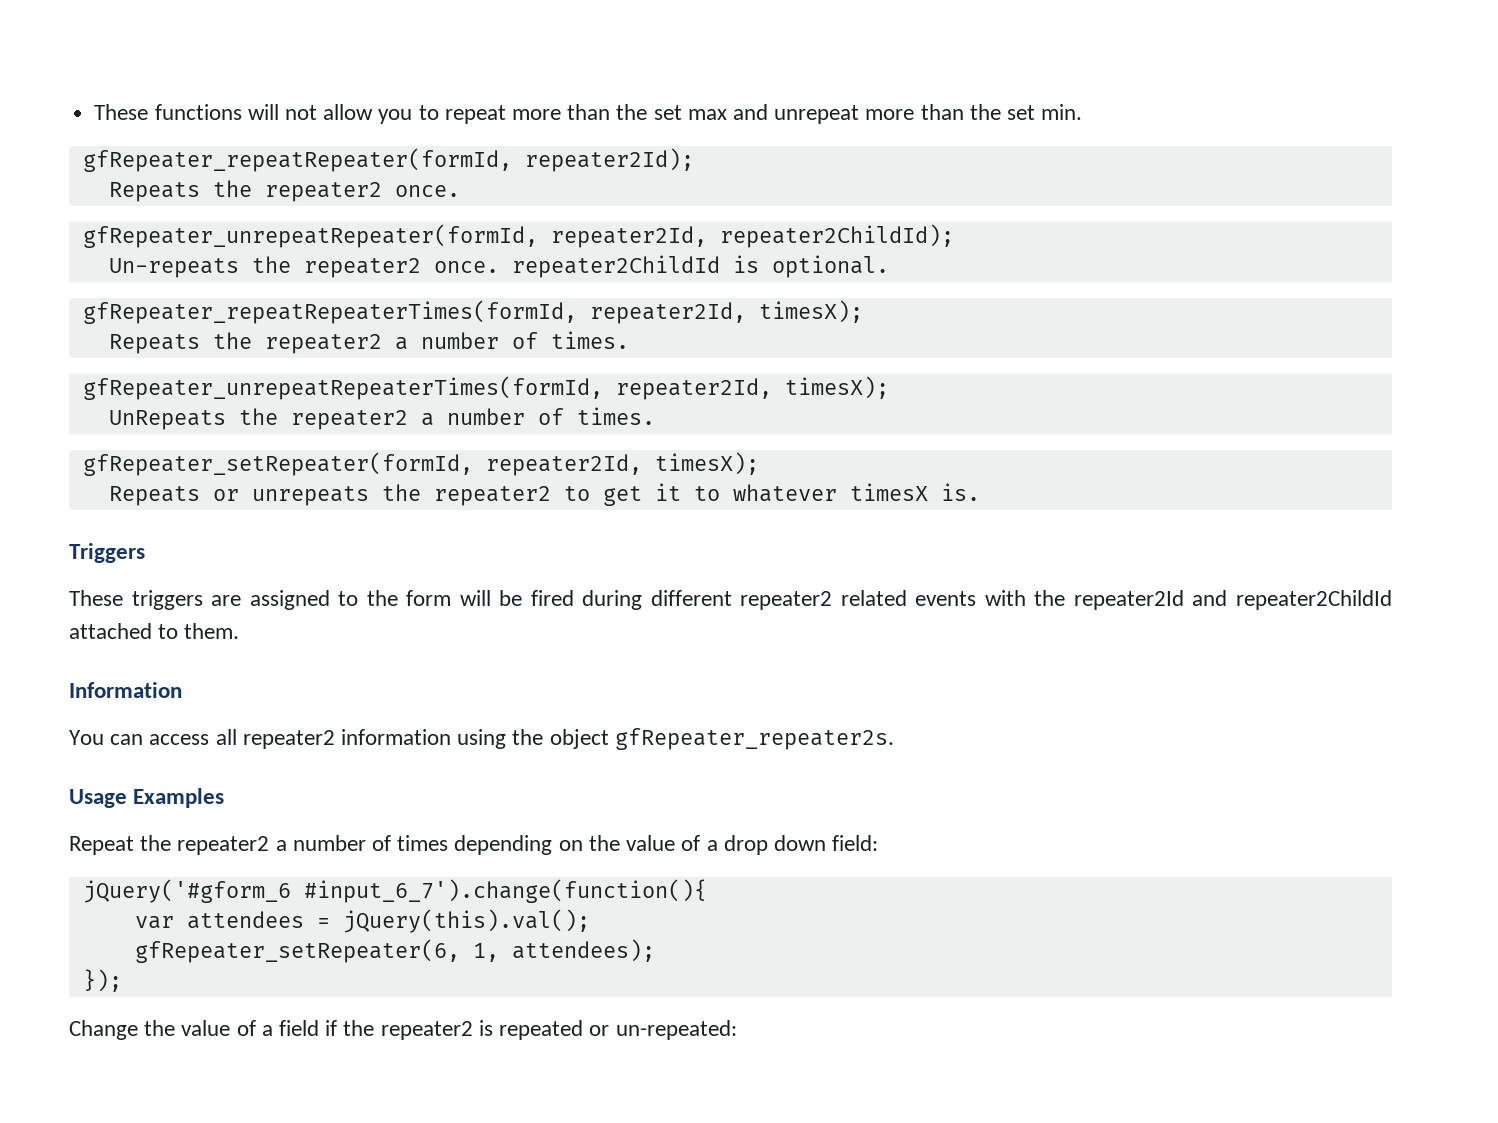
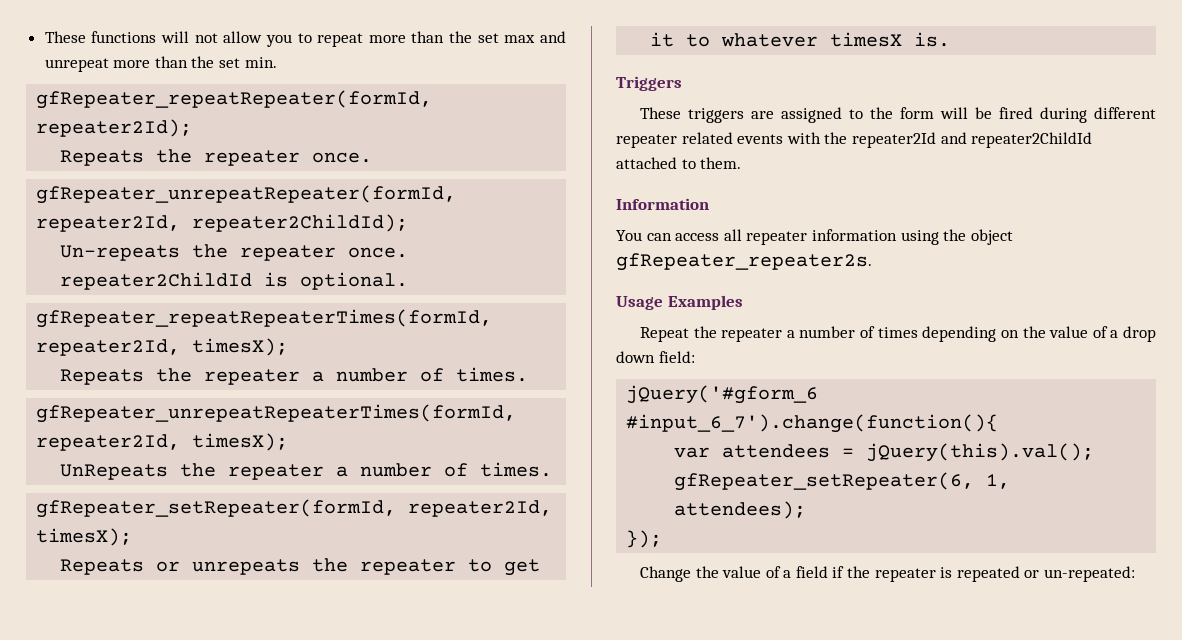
- Repeats the repeater2 once.
+ Repeats the repeater once.
- Un-repeats the repeater2 once. repeater2ChildId is optional.
+ Un-repeats the repeater once. repeater2ChildId is optional.
- Repeats the repeater2 a number of times.
+ Repeats the repeater a number of times.
- UnRepeats the repeater2 a number of times.
+ UnRepeats the repeater a number of times.
- Repeats or unrepeats the repeater2 to get it to whatever timesX is.
+ Repeats or unrepeats the repeater to get it to whatever timesX is.
- These triggers are assigned to the form will be fired during different repeater2 related events with the repeater2Id and repeater2ChildId attached to them.
+ These triggers are assigned to the form will be fired during different repeater related events with the repeater2Id and repeater2ChildId attached to them.
- You can access all repeater2 information using the object gfRepeater_repeater2s.
+ You can access all repeater information using the object gfRepeater_repeater2s.
- Repeat the repeater2 a number of times depending on the value of a drop down field:
+ Repeat the repeater a number of times depending on the value of a drop down field:
- Change the value of a field if the repeater2 is repeated or un-repeated:
+ Change the value of a field if the repeater is repeated or un-repeated:

